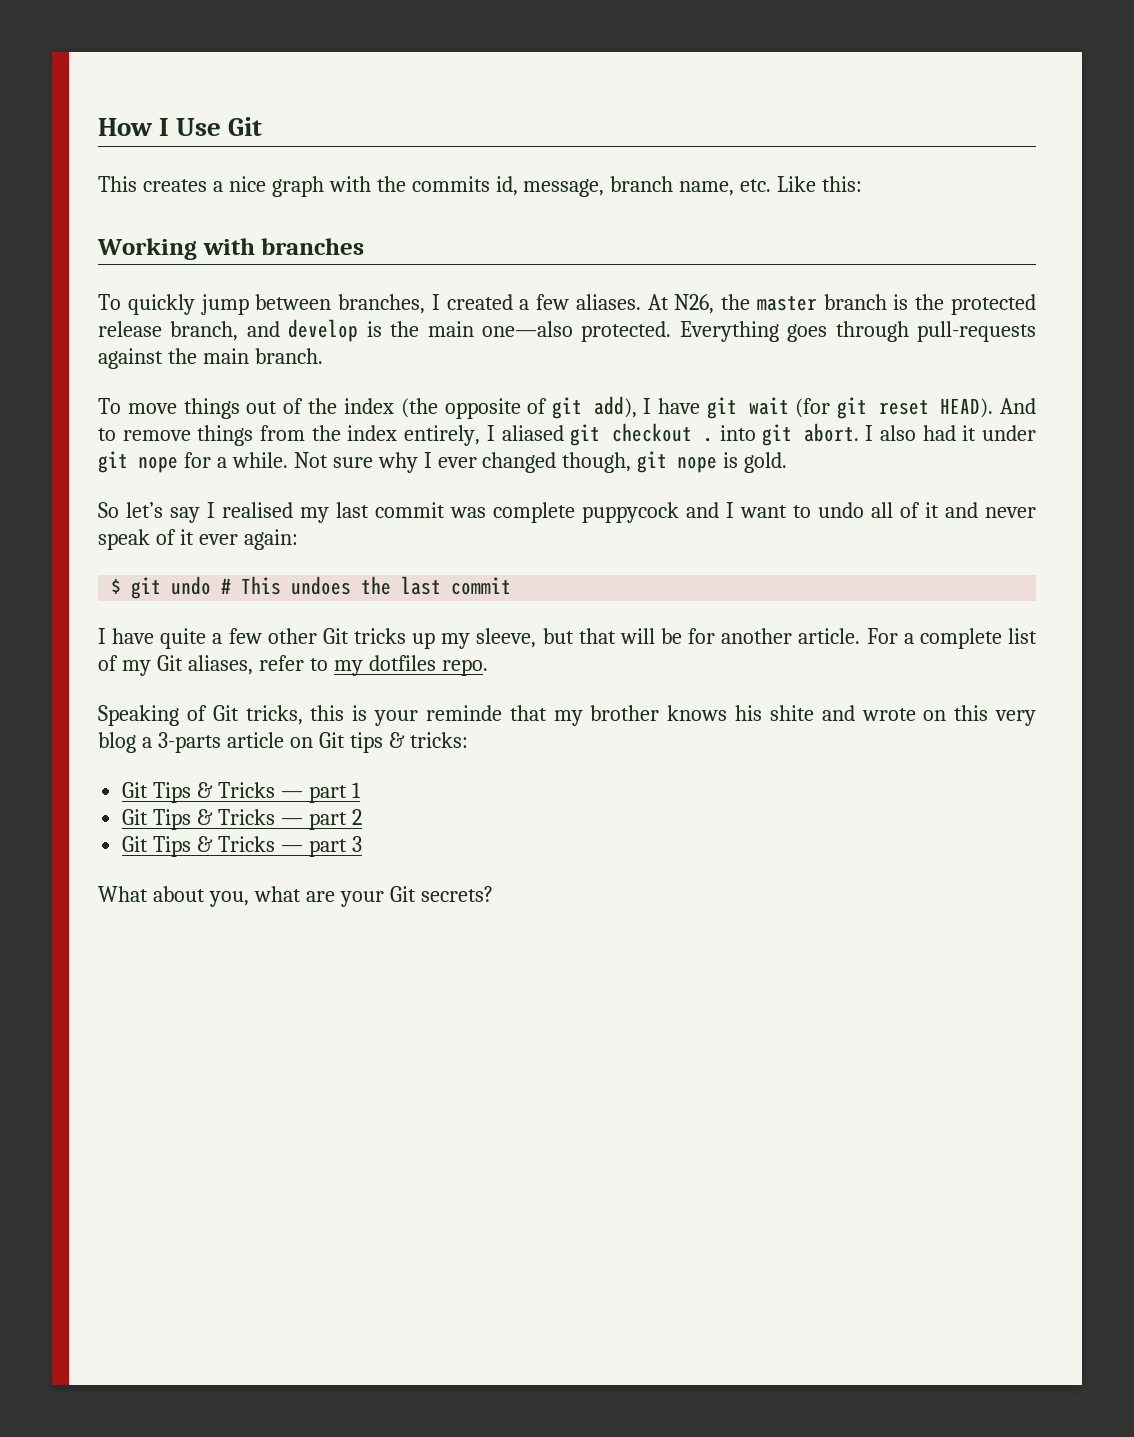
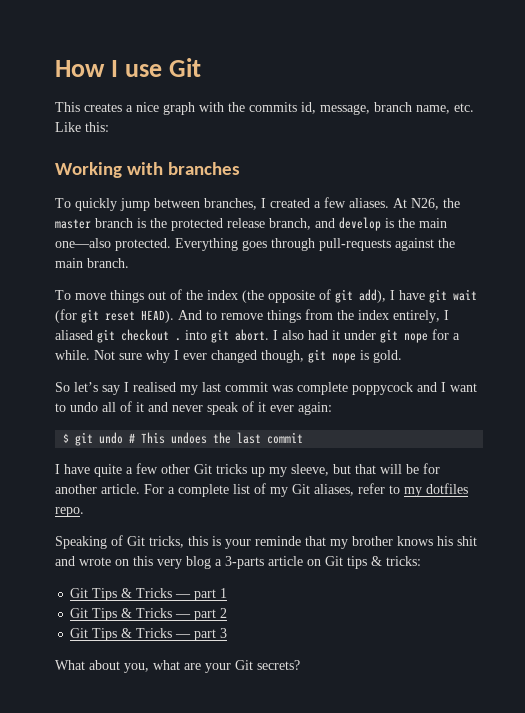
- How I Use Git
+ How I use Git
- So let’s say I realised my last commit was complete puppycock and I want to undo all of it and never speak of it ever again:
+ So let’s say I realised my last commit was complete poppycock and I want to undo all of it and never speak of it ever again:
- Speaking of Git tricks, this is your reminde that my brother knows his shite and wrote on this very blog a 3-parts article on Git tips & tricks:
+ Speaking of Git tricks, this is your reminde that my brother knows his shit and wrote on this very blog a 3-parts article on Git tips & tricks:

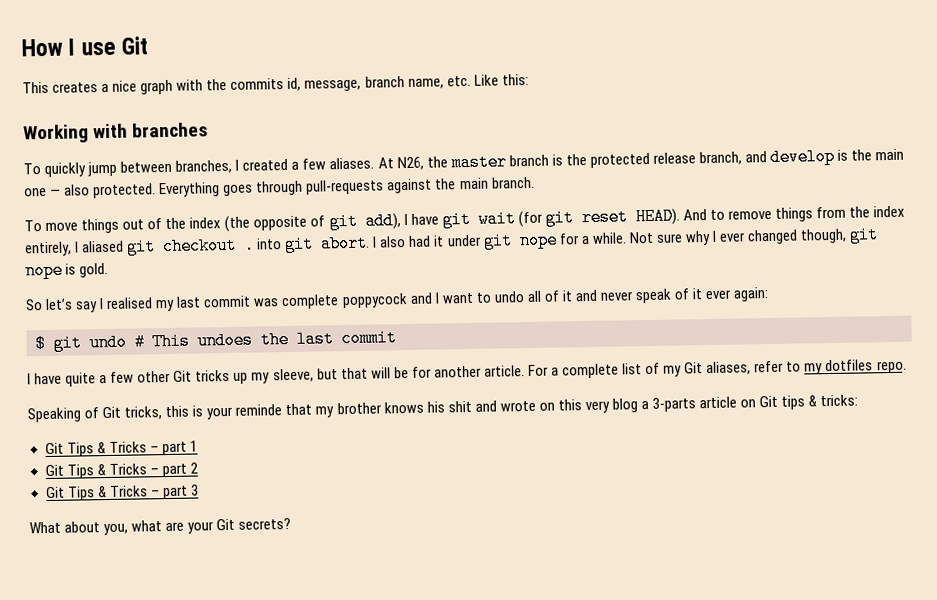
- At N26, the master branch is the protected release branch, and develop is the main one—also protected.
+ At N26, the master branch is the protected release branch, and develop is the main one — also protected.
- Git Tips & Tricks — part 1
+ Git Tips & Tricks – part 1
- Git Tips & Tricks — part 2
+ Git Tips & Tricks – part 2
- Git Tips & Tricks — part 3
+ Git Tips & Tricks – part 3

